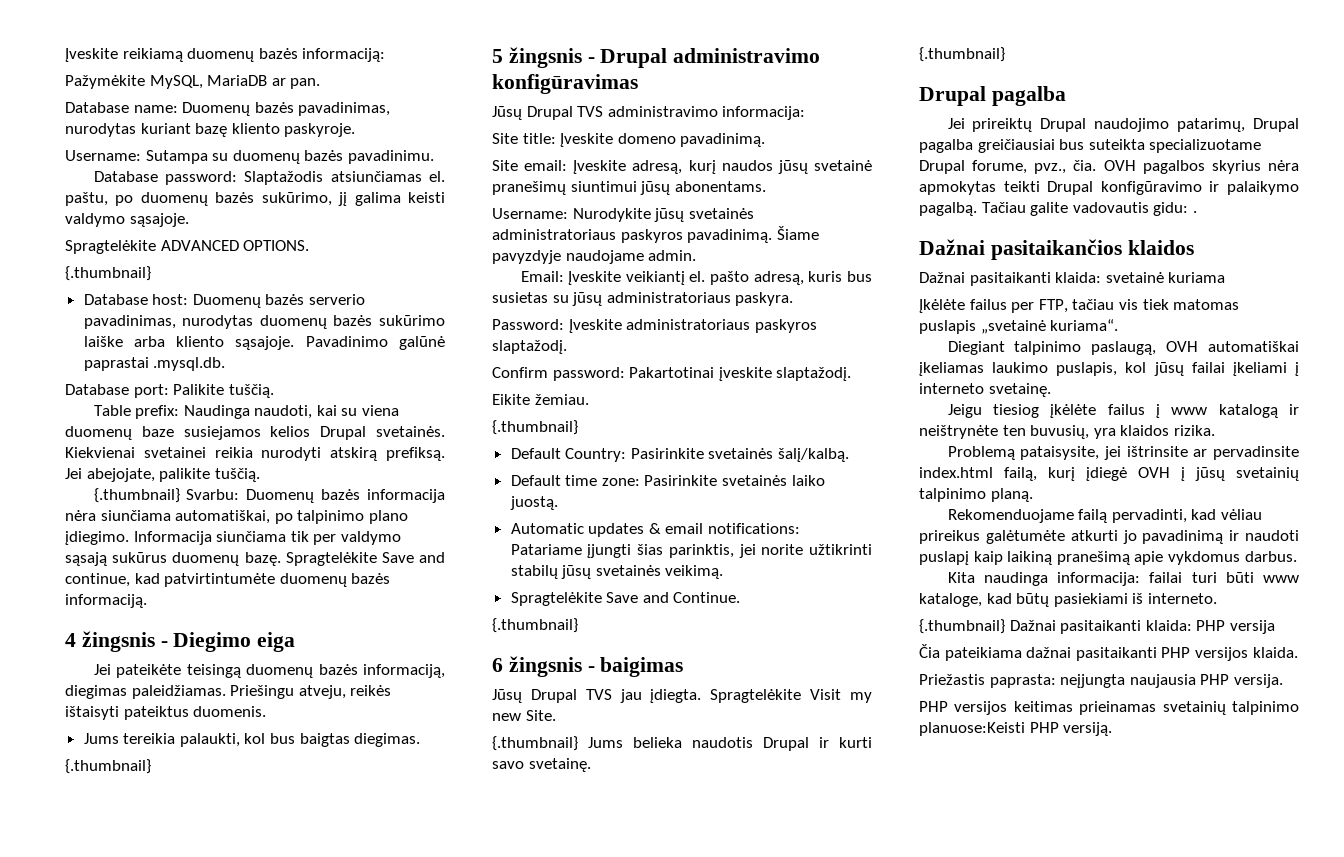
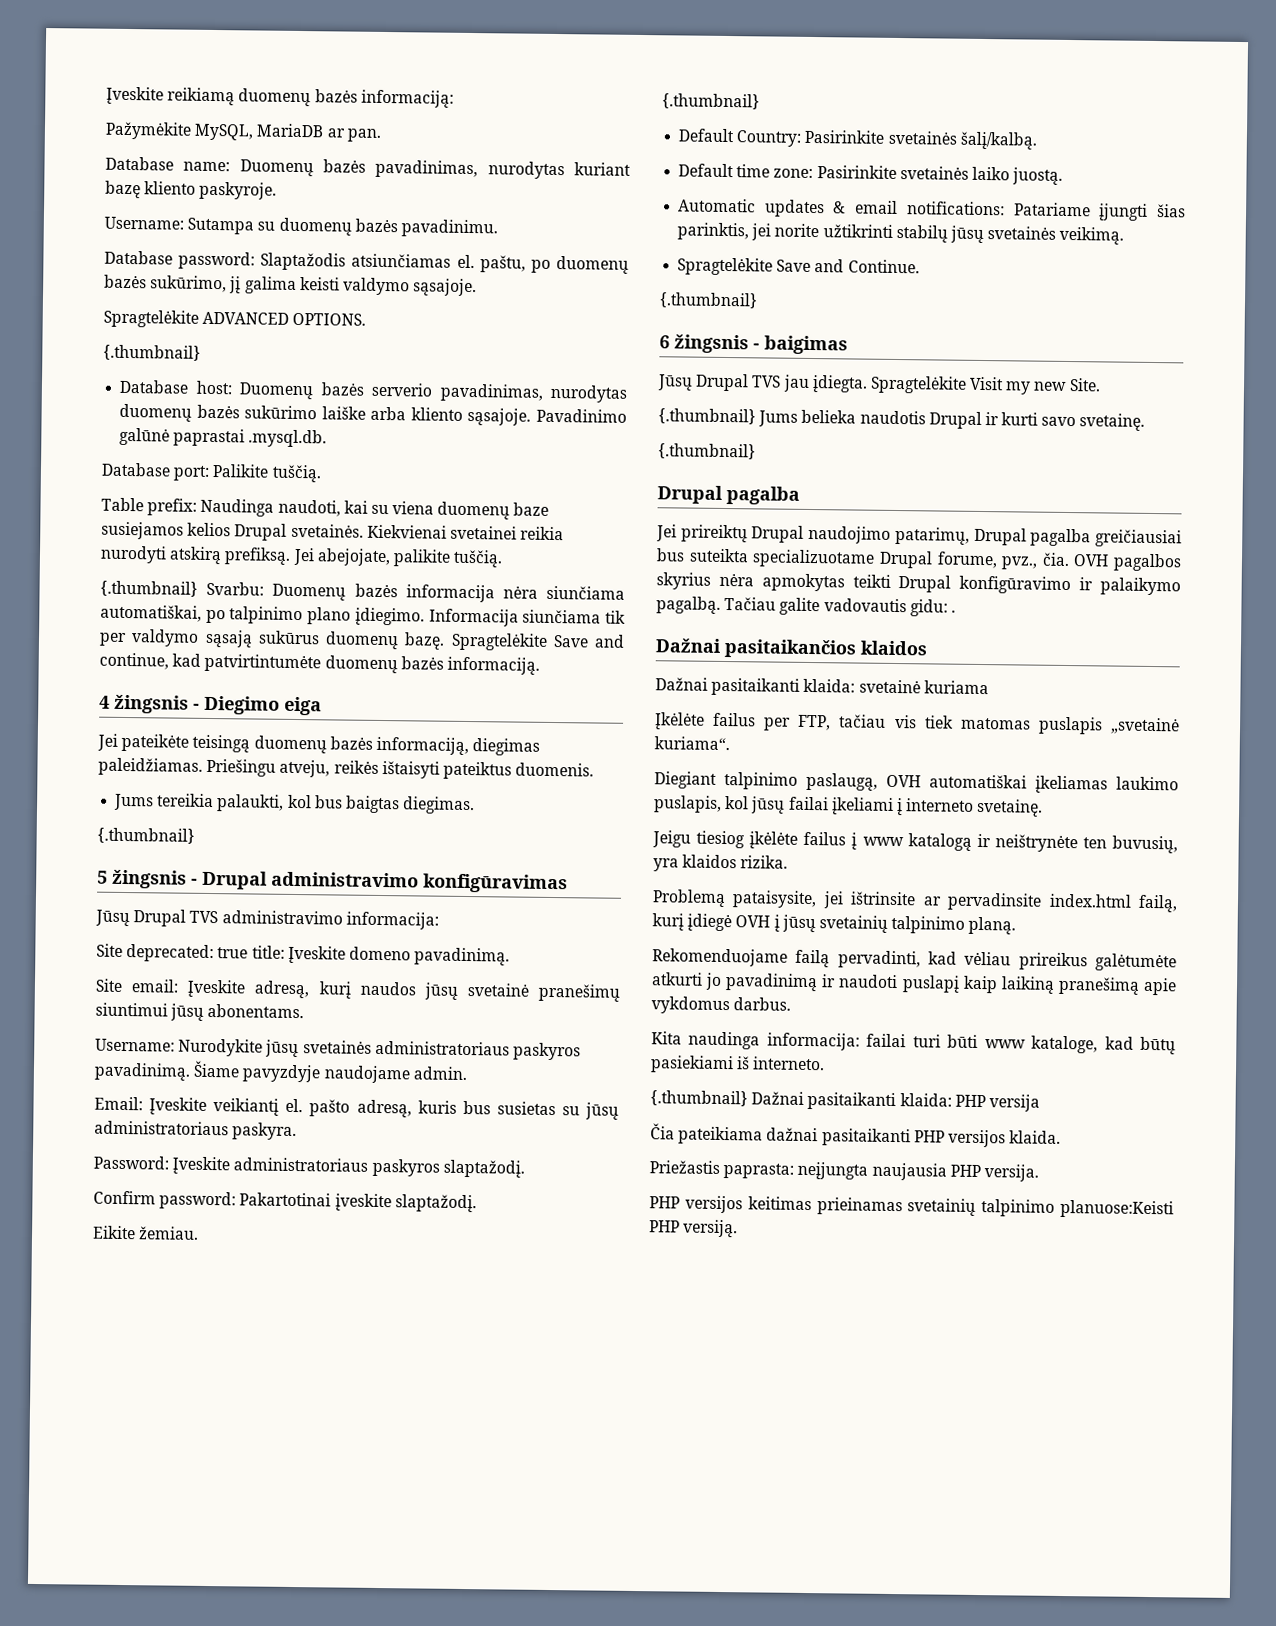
- Site title: Įveskite domeno pavadinimą.
+ Site deprecated: true title: Įveskite domeno pavadinimą.

